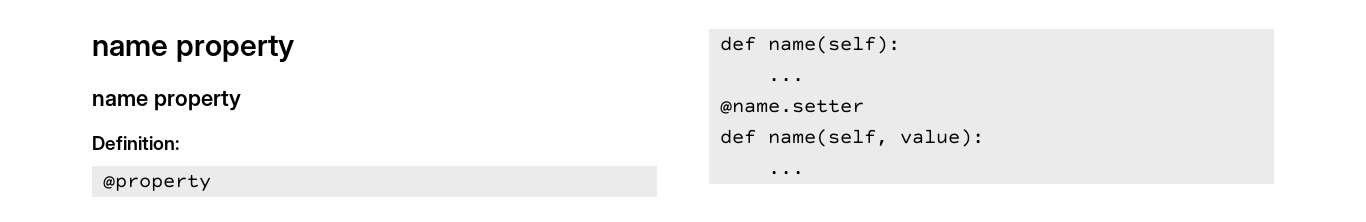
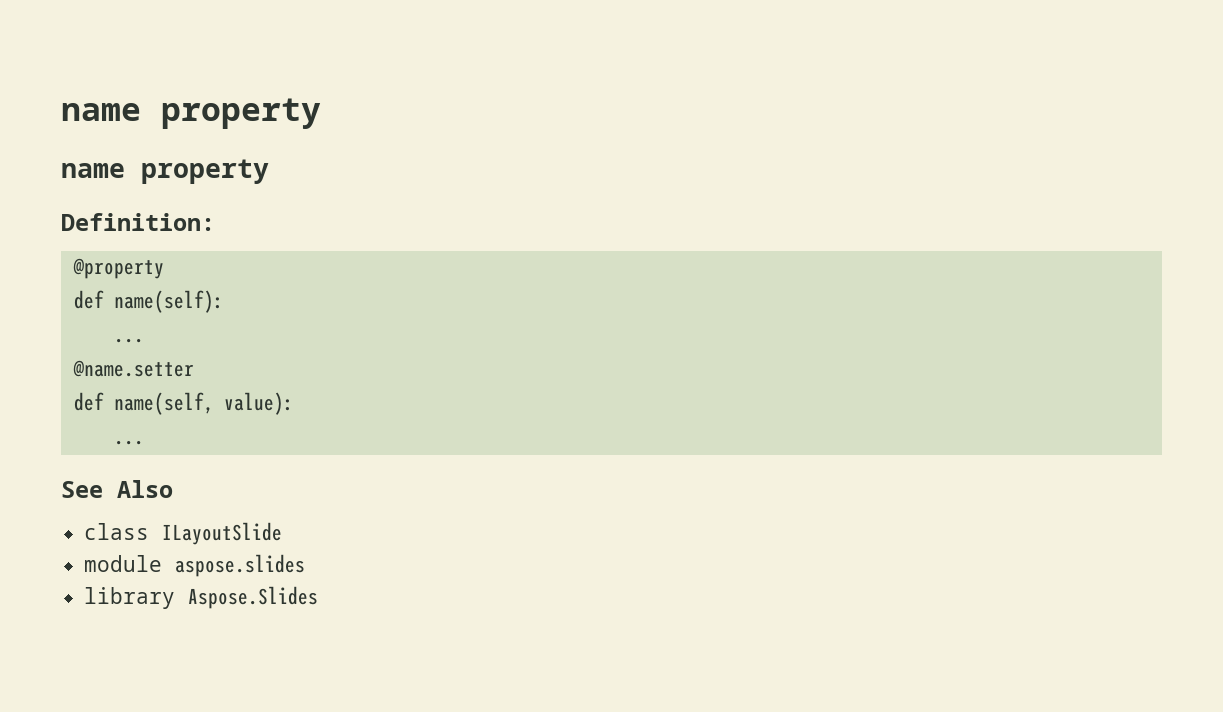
+ See Also
+ class ILayoutSlide
+ module aspose.slides
+ library Aspose.Slides

